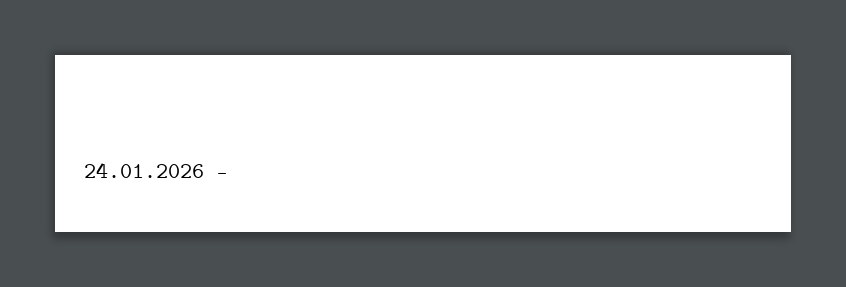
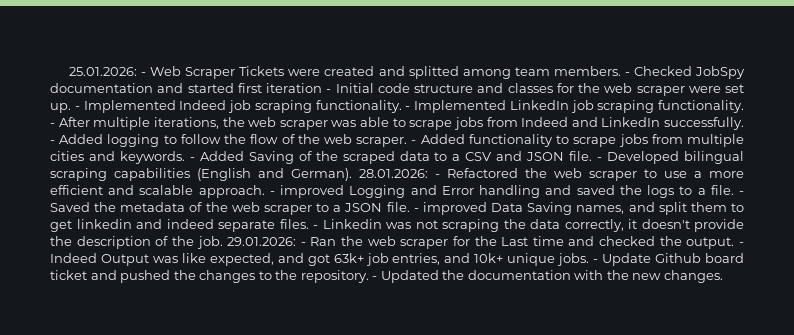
- 24.01.2026 -
+ 25.01.2026: - Web Scraper Tickets were created and splitted among team members. - Checked JobSpy documentation and started first iteration - Initial code structure and classes for the web scraper were set up. - Implemented Indeed job scraping functionality. - Implemented LinkedIn job scraping functionality. - After multiple iterations, the web scraper was able to scrape jobs from Indeed and LinkedIn successfully. - Added logging to follow the flow of the web scraper. - Added functionality to scrape jobs from multiple cities and keywords. - Added Saving of the scraped data to a CSV and JSON file. - Developed bilingual scraping capabilities (English and German). 28.01.2026: - Refactored the web scraper to use a more efficient and scalable approach. - improved Logging and Error handling and saved the logs to a file. - Saved the metadata of the web scraper to a JSON file. - improved Data Saving names, and split them to get linkedin and indeed separate files. - Linkedin was not scraping the data correctly, it doesn't provide the description of the job. 29.01.2026: - Ran the web scraper for the Last time and checked the output. - Indeed Output was like expected, and got 63k+ job entries, and 10k+ unique jobs. - Update Github board ticket and pushed the changes to the repository. - Updated the documentation with the new changes.

